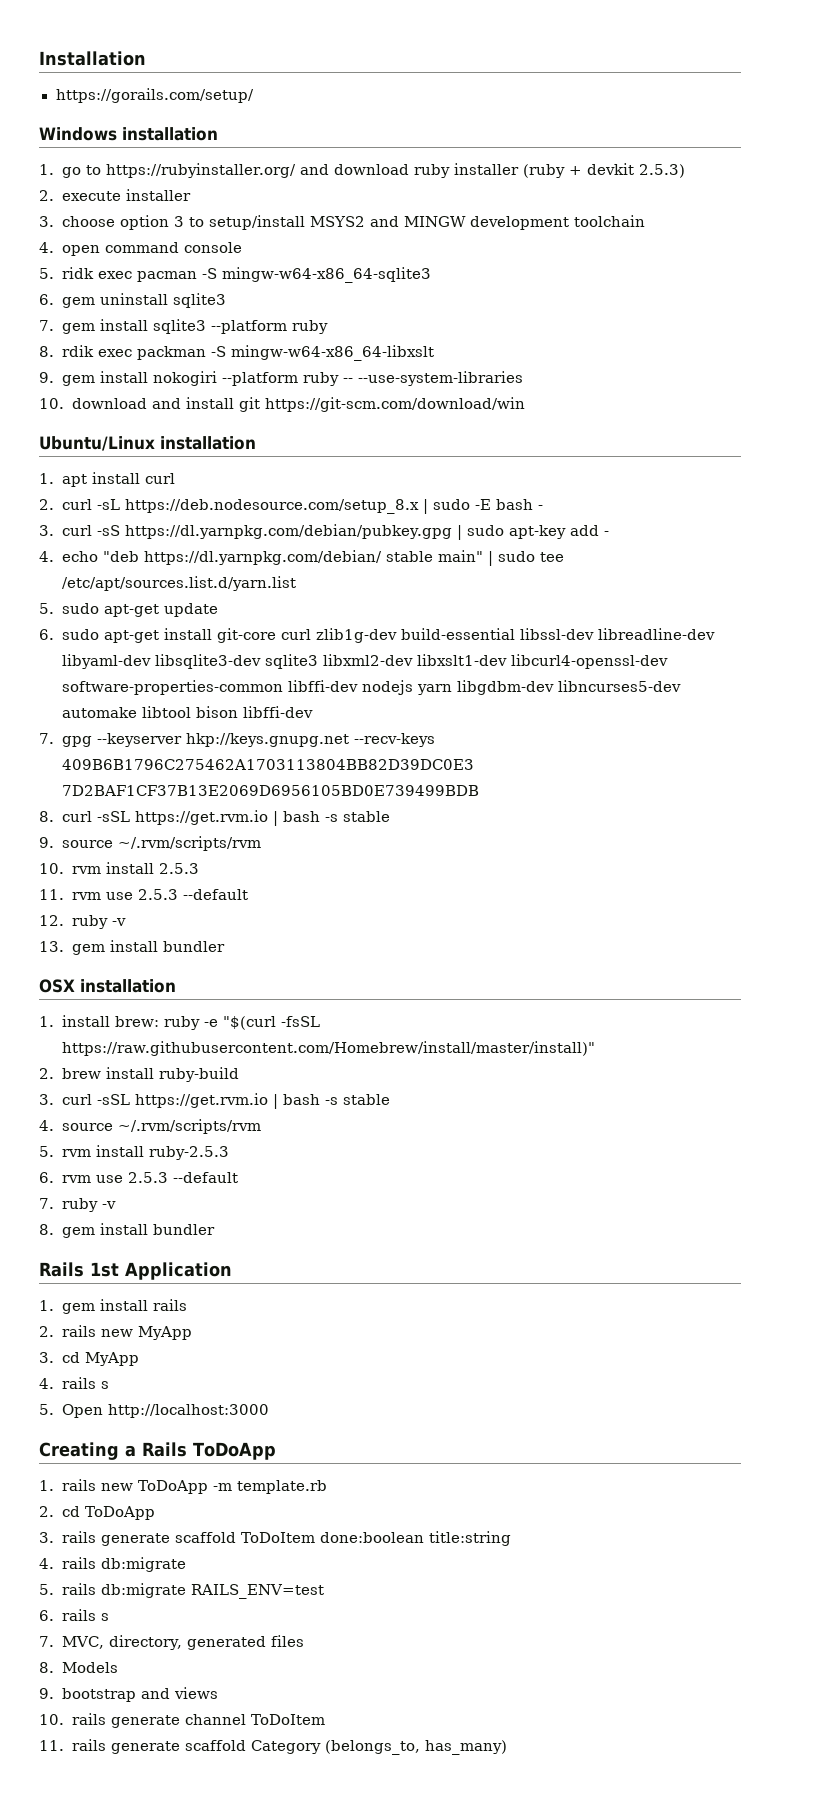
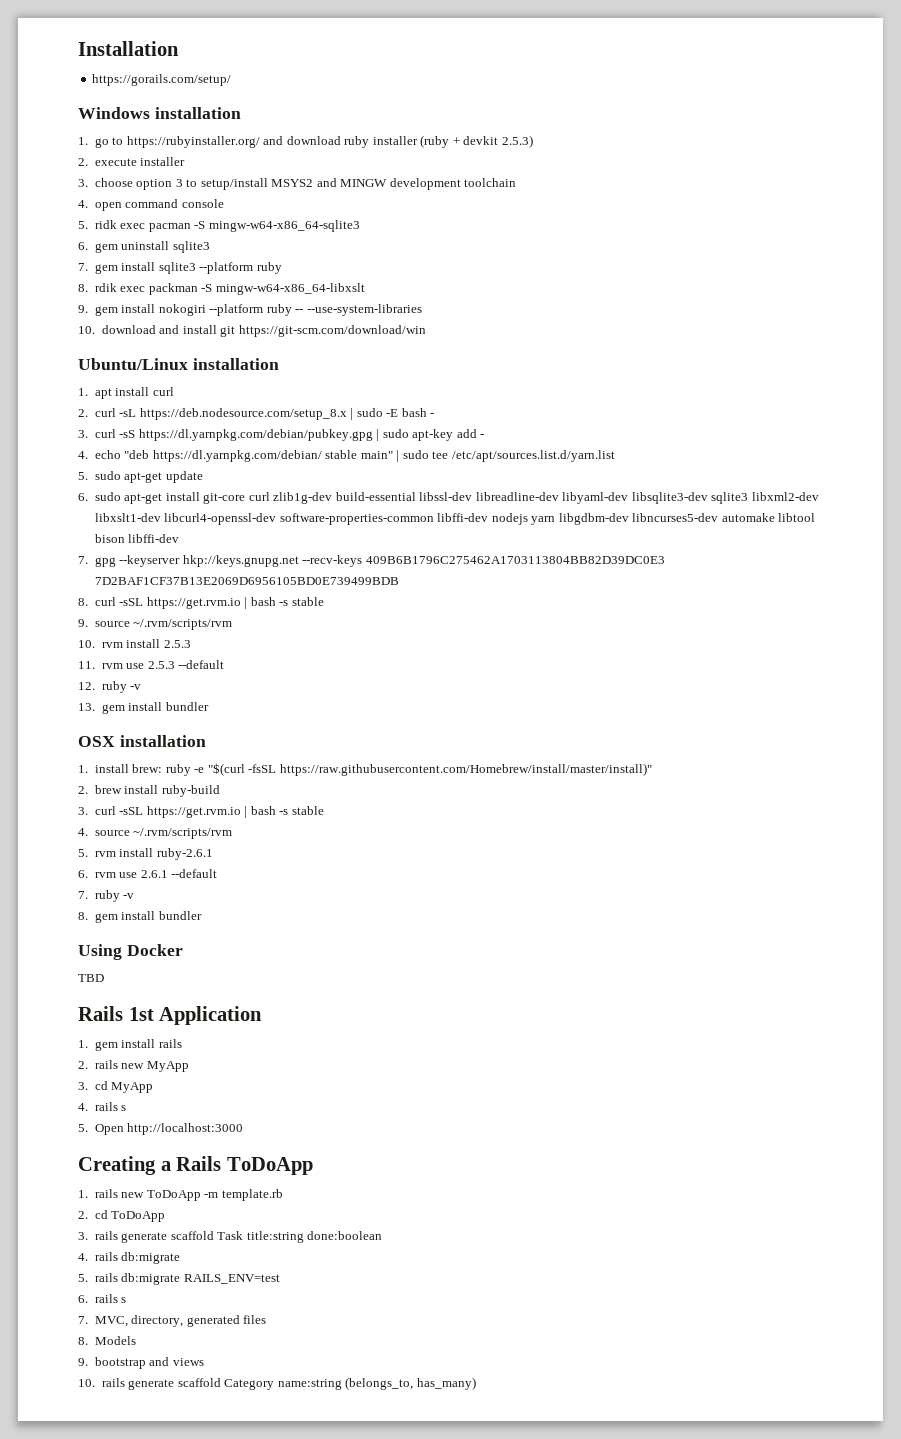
- 5. rvm install ruby-2.5.3
+ 5. rvm install ruby-2.6.1
- 6. rvm use 2.5.3 --default
+ 6. rvm use 2.6.1 --default
+ Using Docker
+ TBD
- 3. rails generate scaffold ToDoItem done:boolean title:string
+ 3. rails generate scaffold Task title:string done:boolean
- 10. rails generate channel ToDoItem
- 11. rails generate scaffold Category (belongs_to, has_many)
+ 10. rails generate scaffold Category name:string (belongs_to, has_many)

